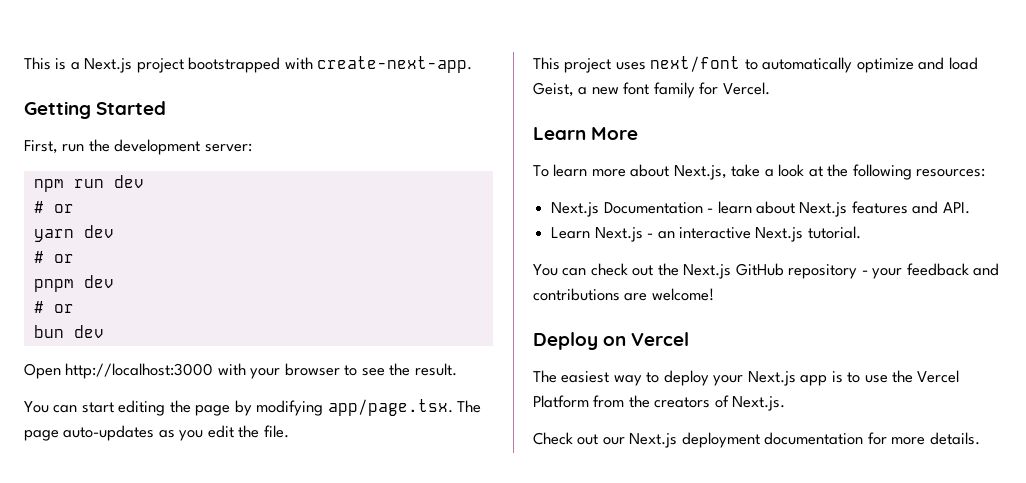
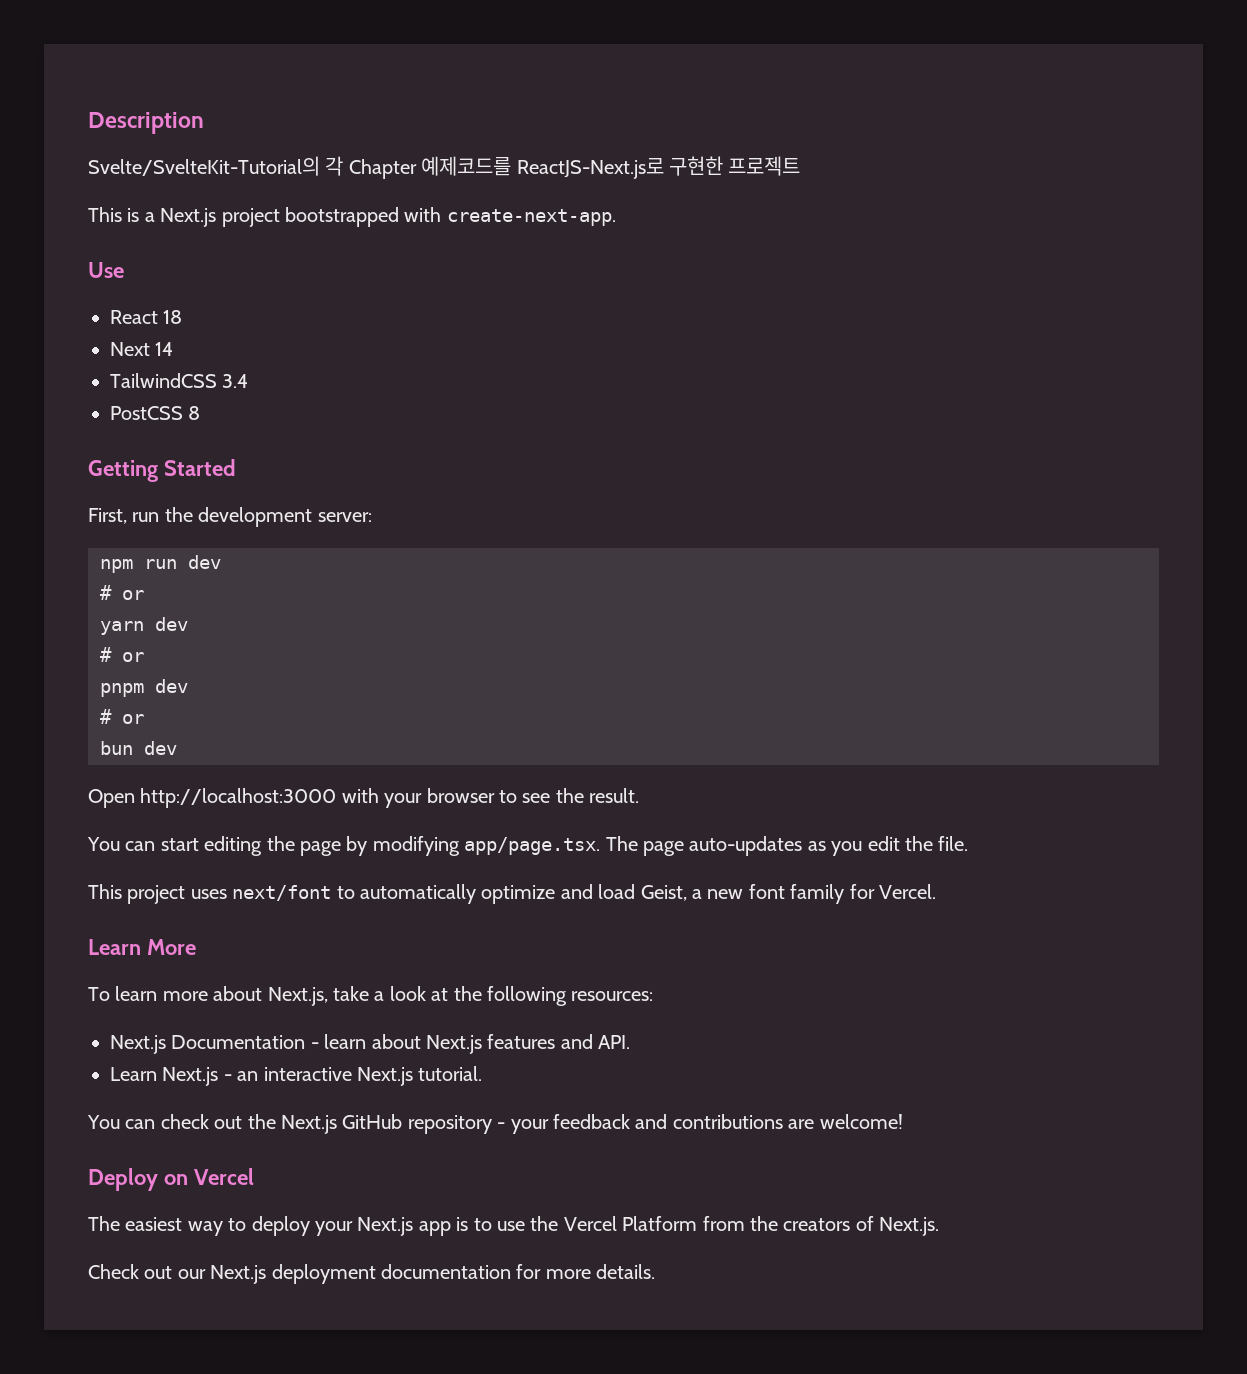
+ Description
+ Svelte/SvelteKit-Tutorial의 각 Chapter 예제코드를 ReactJS-Next.js로 구현한 프로젝트
+ Use
+ React 18
+ Next 14
+ TailwindCSS 3.4
+ PostCSS 8

